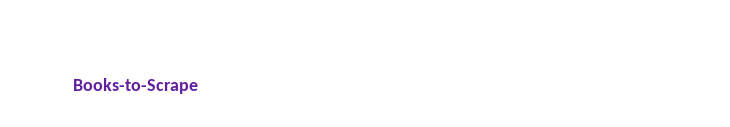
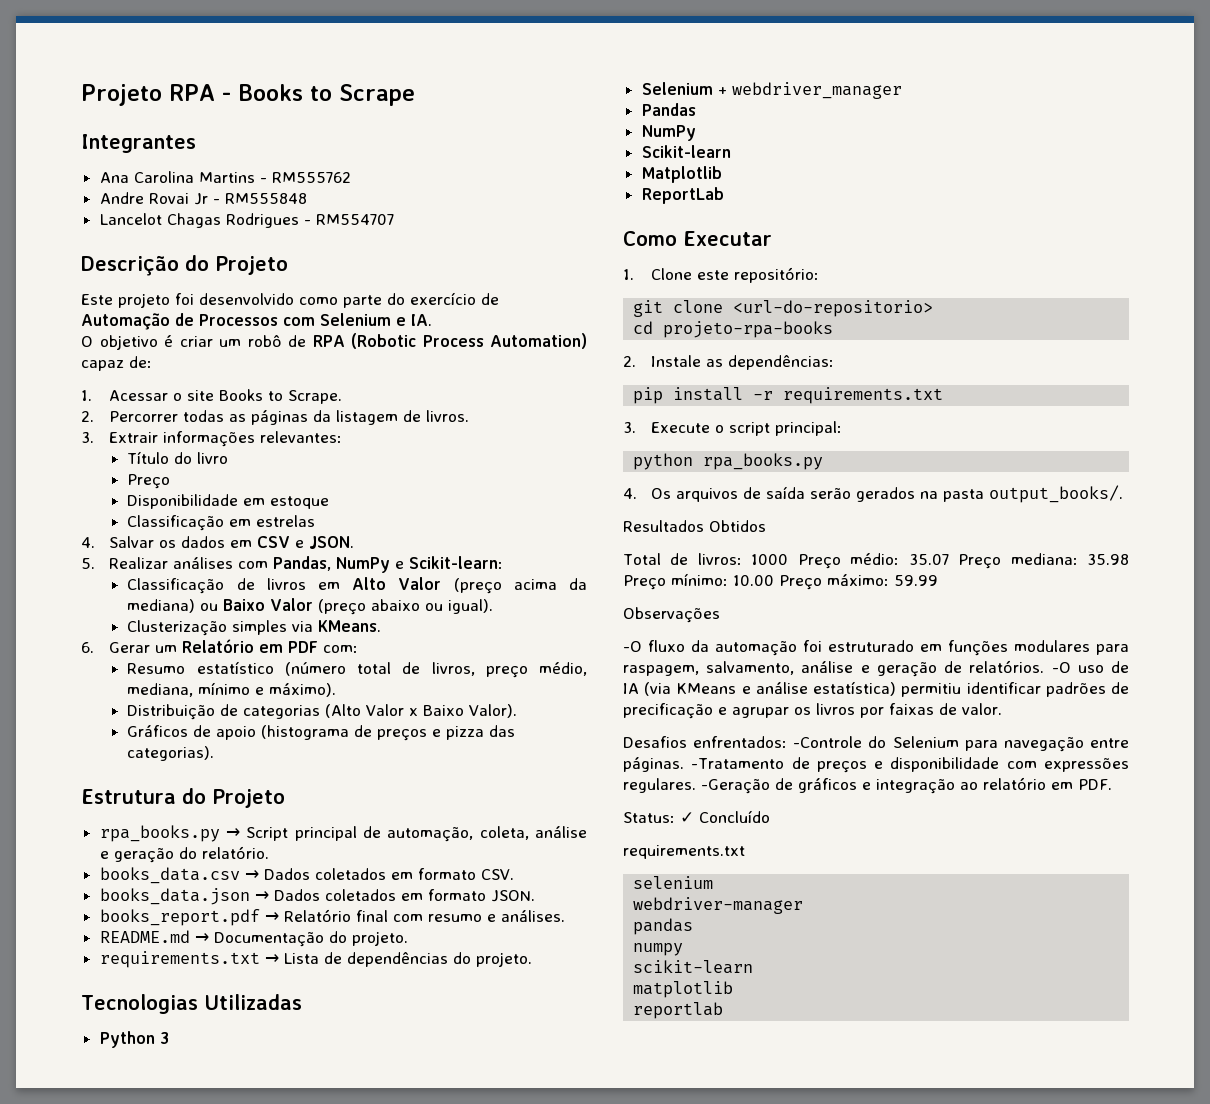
- Books-to-Scrape
+ Projeto RPA - Books to Scrape
+ Integrantes
+ Ana Carolina Martins - RM555762
+ Andre Rovai Jr - RM555848
+ Lancelot Chagas Rodrigues - RM554707
+ Descrição do Projeto
+ Este projeto foi desenvolvido como parte do exercício de Automação de Processos com Selenium e IA.
+ O objetivo é criar um robô de RPA (Robotic Process Automation) capaz de:
+ 1. Acessar o site Books to Scrape.
+ 2. Percorrer todas as páginas da listagem de livros.
+ 3. Extrair informações relevantes:
+ Título do livro
+ Preço
+ Disponibilidade em estoque
+ Classificação em estrelas
+ 4. Salvar os dados em CSV e JSON.
+ 5. Realizar análises com Pandas, NumPy e Scikit-learn:
+ Classificação de livros em Alto Valor (preço acima da mediana) ou Baixo Valor (preço abaixo ou igual).
+ Clusterização simples via KMeans.
+ 6. Gerar um Relatório em PDF com:
+ Resumo estatístico (número total de livros, preço médio, mediana, mínimo e máximo).
+ Distribuição de categorias (Alto Valor x Baixo Valor).
+ Gráficos de apoio (histograma de preços e pizza das categorias).
+ Estrutura do Projeto
+ rpa_books.py → Script principal de automação, coleta, análise e geração do relatório.
+ books_data.csv → Dados coletados em formato CSV.
+ books_data.json → Dados coletados em formato JSON.
+ books_report.pdf → Relatório final com resumo e análises.
+ README.md → Documentação do projeto.
+ requirements.txt → Lista de dependências do projeto.
+ Tecnologias Utilizadas
+ Python 3
+ Selenium + webdriver_manager
+ Pandas
+ NumPy
+ Scikit-learn
+ Matplotlib
+ ReportLab
+ Como Executar
+ 1. Clone este repositório:
+ git clone <url-do-repositorio>
+ cd projeto-rpa-books
+ 2. Instale as dependências:
+ pip install -r requirements.txt
+ 3. Execute o script principal:
+ python rpa_books.py
+ 4. Os arquivos de saída serão gerados na pasta output_books/.
+ Resultados Obtidos
+ Total de livros: 1000 Preço médio: 35.07 Preço mediana: 35.98 Preço mínimo: 10.00 Preço máximo: 59.99
+ Observações
+ -O fluxo da automação foi estruturado em funções modulares para raspagem, salvamento, análise e geração de relatórios. -O uso de IA (via KMeans e análise estatística) permitiu identificar padrões de precificação e agrupar os livros por faixas de valor.
+ Desafios enfrentados: -Controle do Selenium para navegação entre páginas. -Tratamento de preços e disponibilidade com expressões regulares. -Geração de gráficos e integração ao relatório em PDF.
+ Status: ✓ Concluído
+ requirements.txt
+ selenium
+ webdriver-manager
+ pandas
+ numpy
+ scikit-learn
+ matplotlib
+ reportlab

